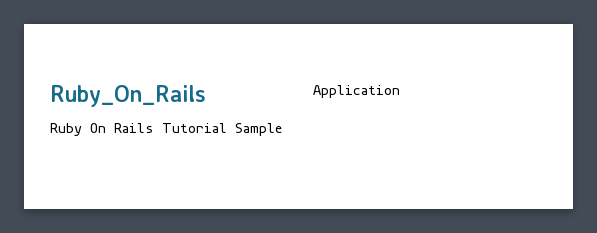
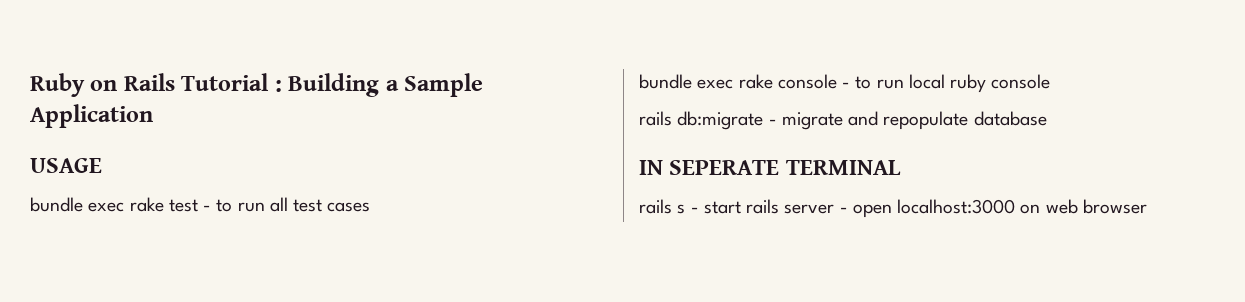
- Ruby_On_Rails
- Ruby On Rails Tutorial Sample Application
+ Ruby on Rails Tutorial : Building a Sample Application
+ USAGE
+ bundle exec rake test - to run all test cases
+ bundle exec rake console - to run local ruby console
+ rails db:migrate - migrate and repopulate database
+ IN SEPERATE TERMINAL
+ rails s - start rails server - open localhost:3000 on web browser

